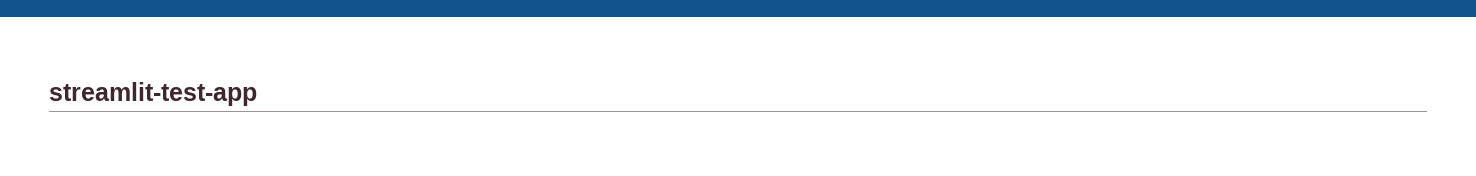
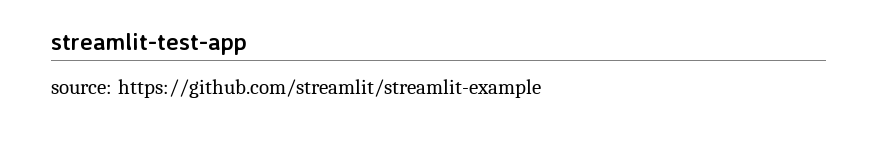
+ source: https://github.com/streamlit/streamlit-example

